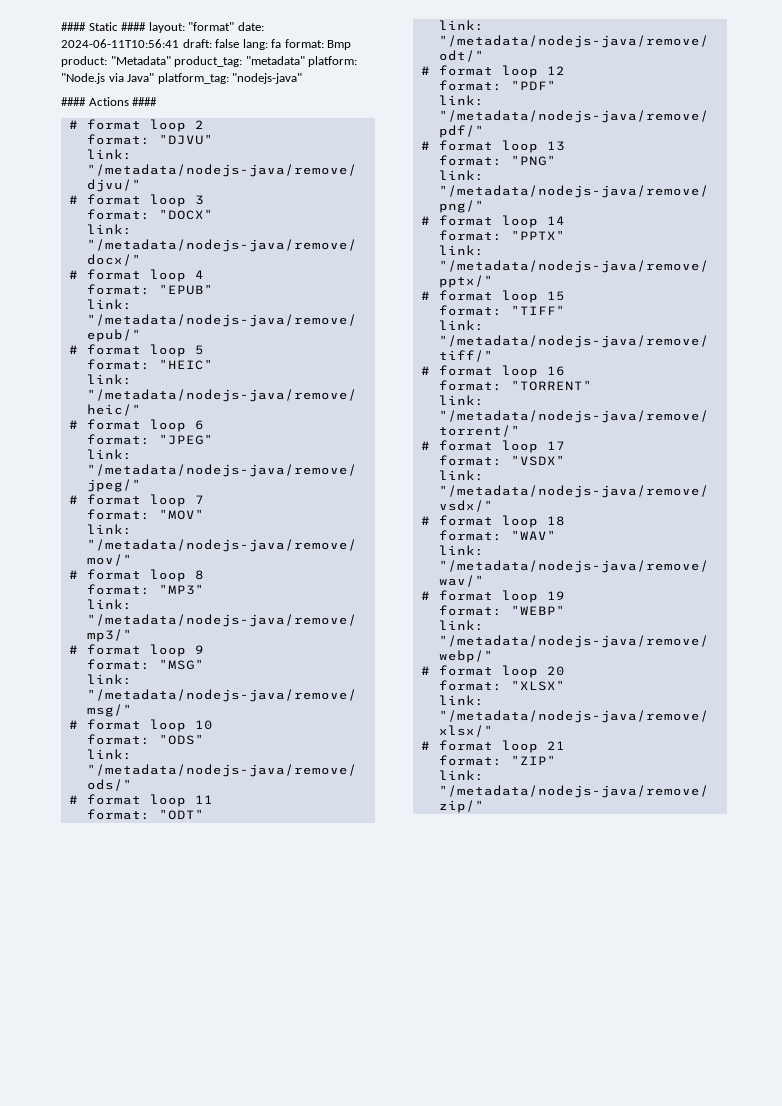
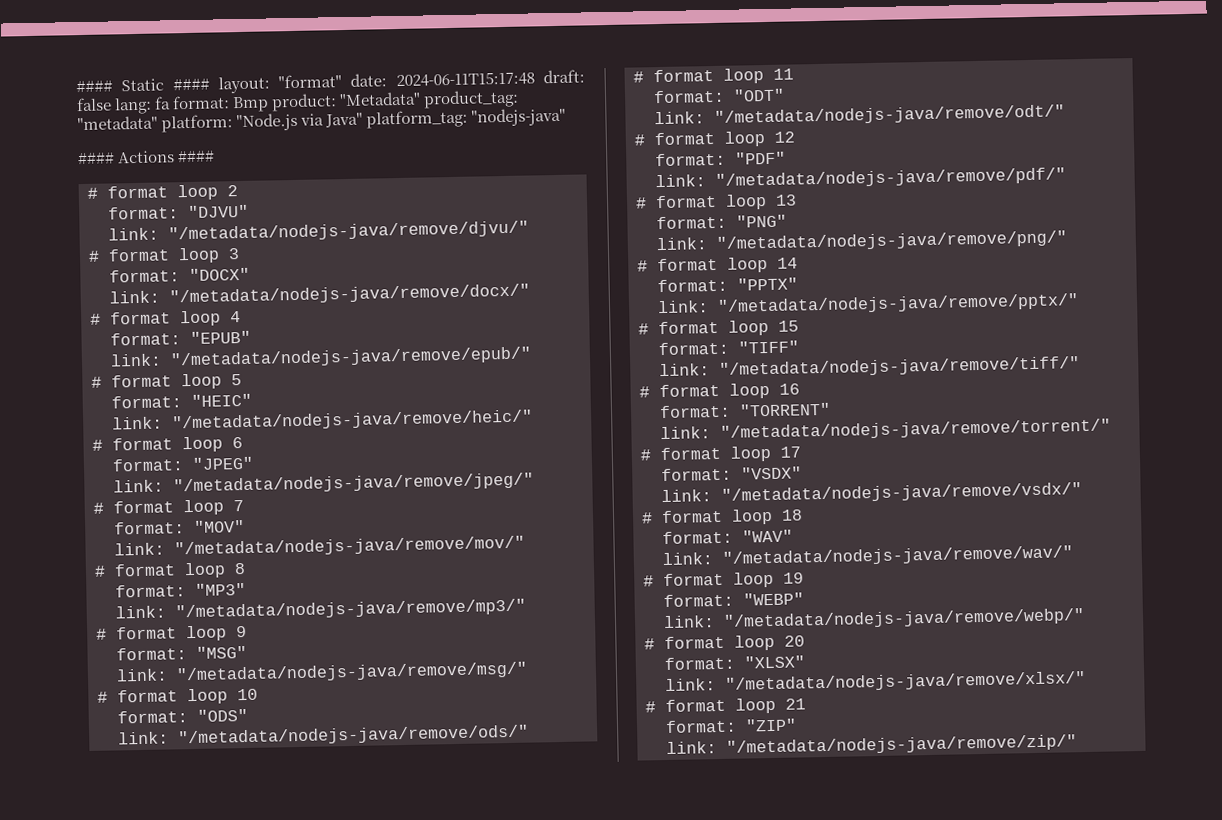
- #### Static #### layout: "format" date: 2024-06-11T10:56:41 draft: false lang: fa format: Bmp product: "Metadata" product_tag: "metadata" platform: "Node.js via Java" platform_tag: "nodejs-java"
+ #### Static #### layout: "format" date: 2024-06-11T15:17:48 draft: false lang: fa format: Bmp product: "Metadata" product_tag: "metadata" platform: "Node.js via Java" platform_tag: "nodejs-java"

